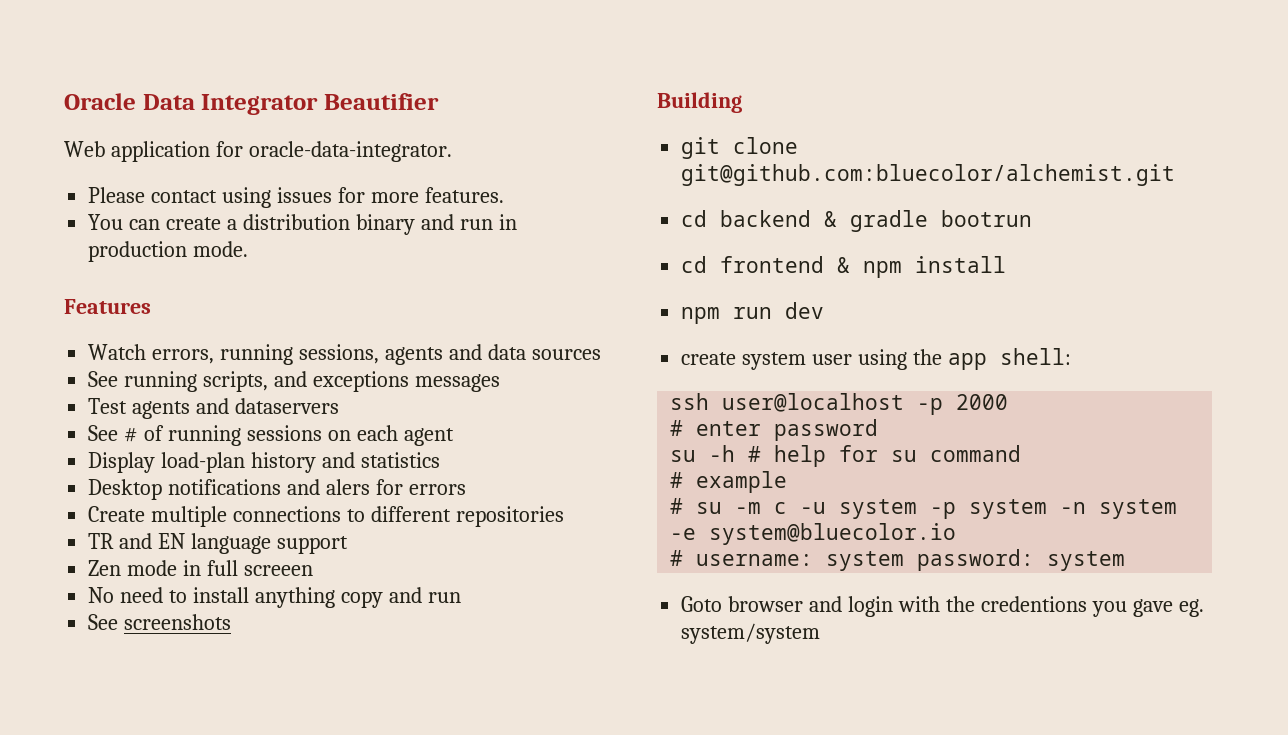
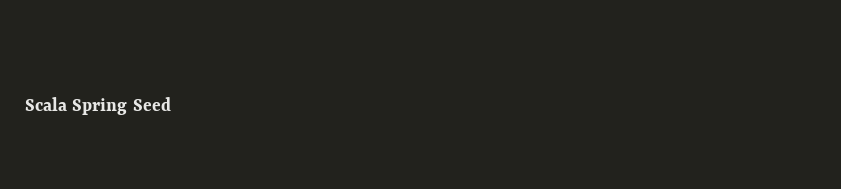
- Oracle Data Integrator Beautifier
- Web application for oracle-data-integrator.
- Please contact using issues for more features.
- You can create a distribution binary and run in production mode.
- Features
- Watch errors, running sessions, agents and data sources
- See running scripts, and exceptions messages
- Test agents and dataservers
- See # of running sessions on each agent
- Display load-plan history and statistics
- Desktop notifications and alers for errors
- Create multiple connections to different repositories
- TR and EN language support
- Zen mode in full screeen
- No need to install anything copy and run
- See screenshots
- Building
- git clone git@github.com:bluecolor/alchemist.git
- cd backend & gradle bootrun
- cd frontend & npm install
- npm run dev
- create system user using the app shell:
- ssh user@localhost -p 2000
- # enter password
- su -h # help for su command
- # example
- # su -m c -u system -p system -n system -e system@bluecolor.io
- # username: system password: system
- Goto browser and login with the credentions you gave eg. system/system
+ Scala Spring Seed

